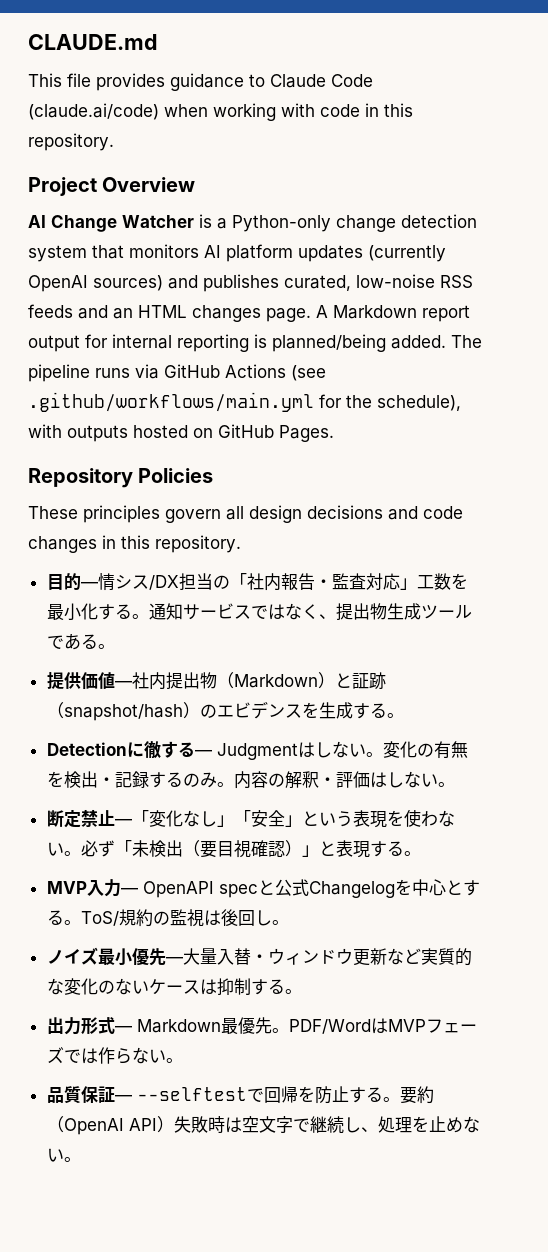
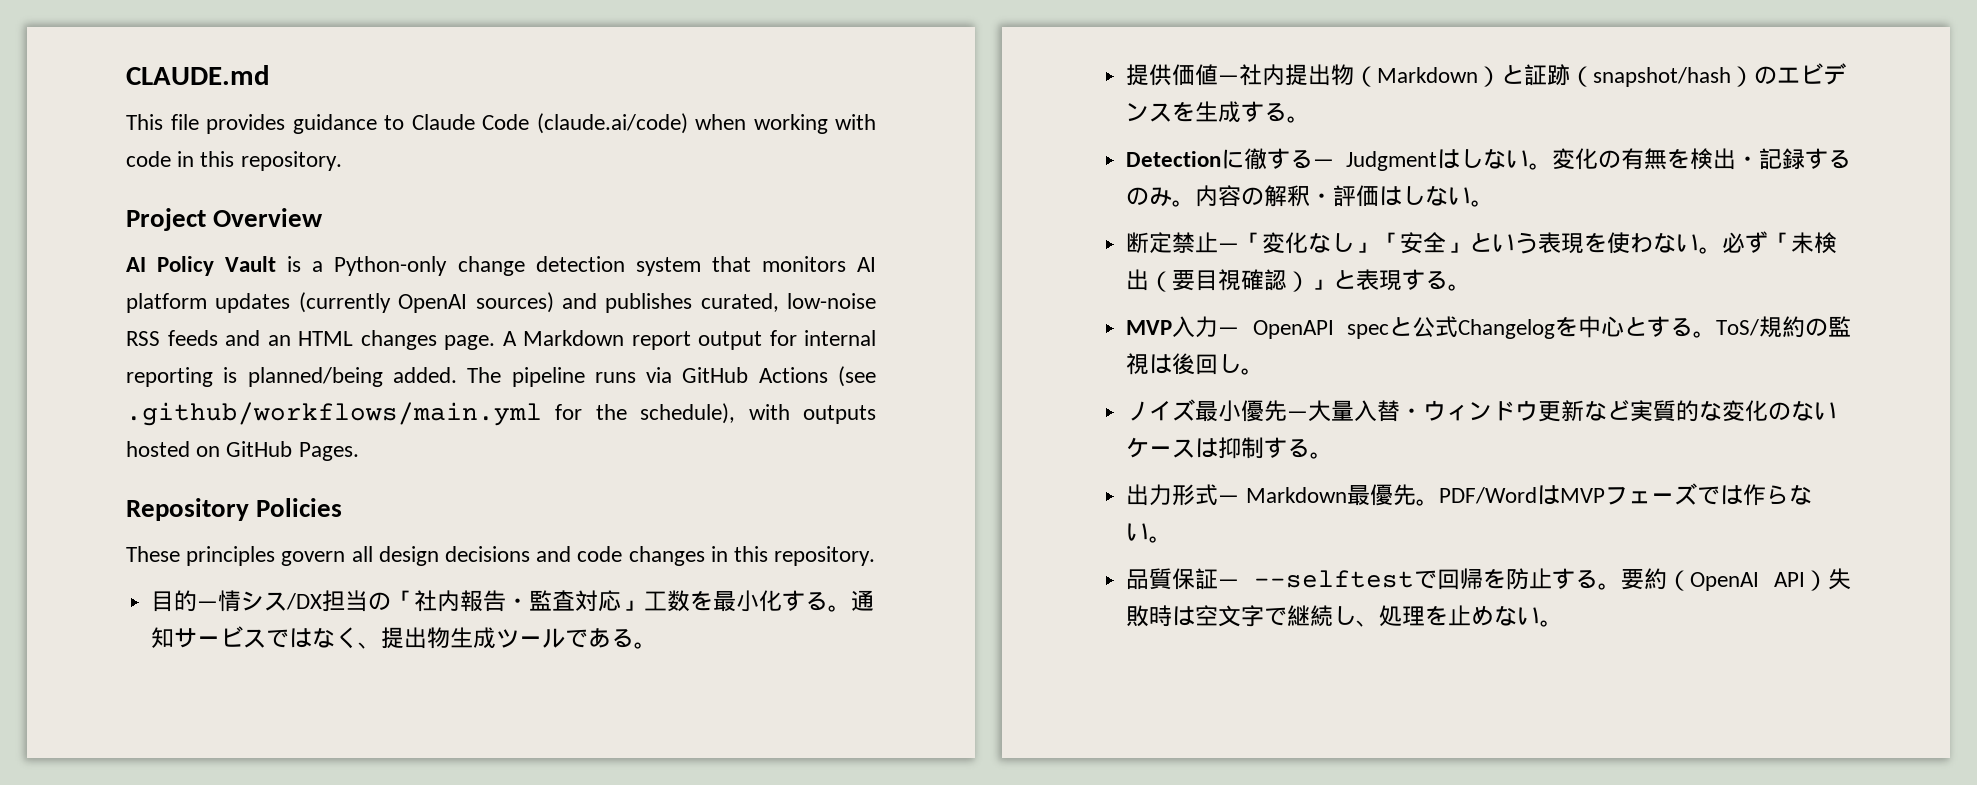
- AI Change Watcher is a Python-only change detection system that monitors AI platform updates (currently OpenAI sources) and publishes curated, low-noise RSS feeds and an HTML changes page.
+ AI Policy Vault is a Python-only change detection system that monitors AI platform updates (currently OpenAI sources) and publishes curated, low-noise RSS feeds and an HTML changes page.

